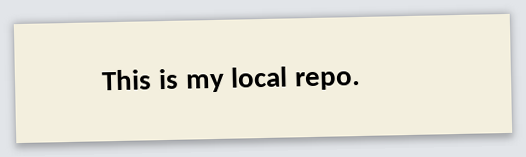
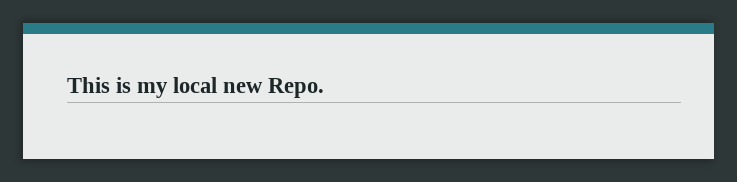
- This is my local repo.
+ This is my local new Repo.

